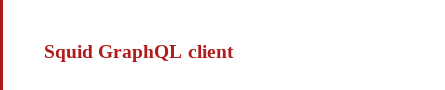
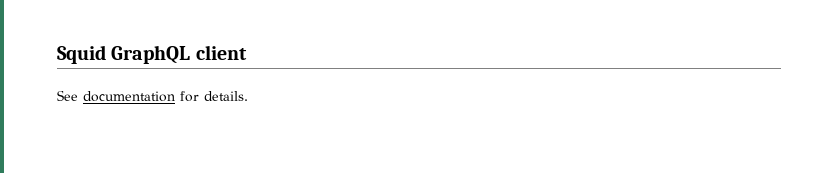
+ See documentation for details.

